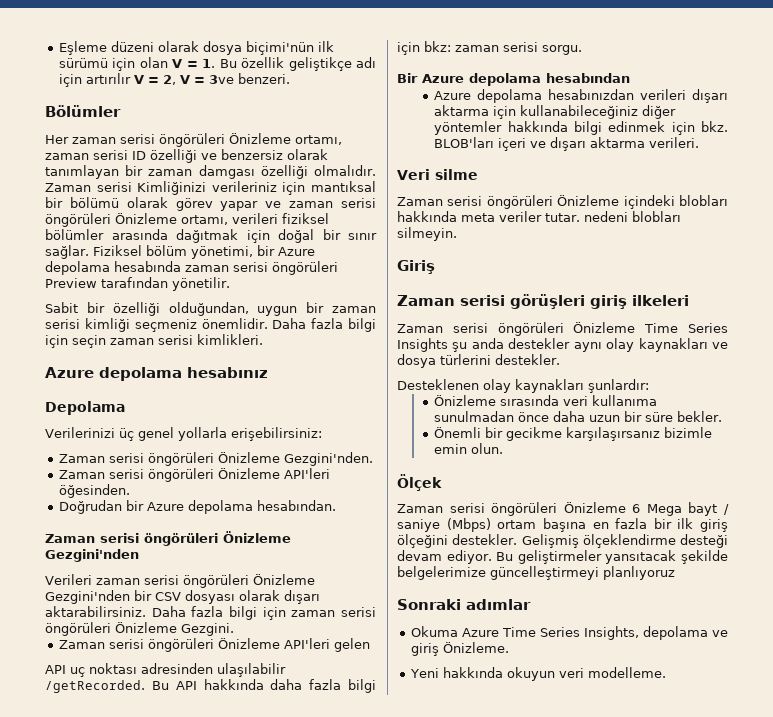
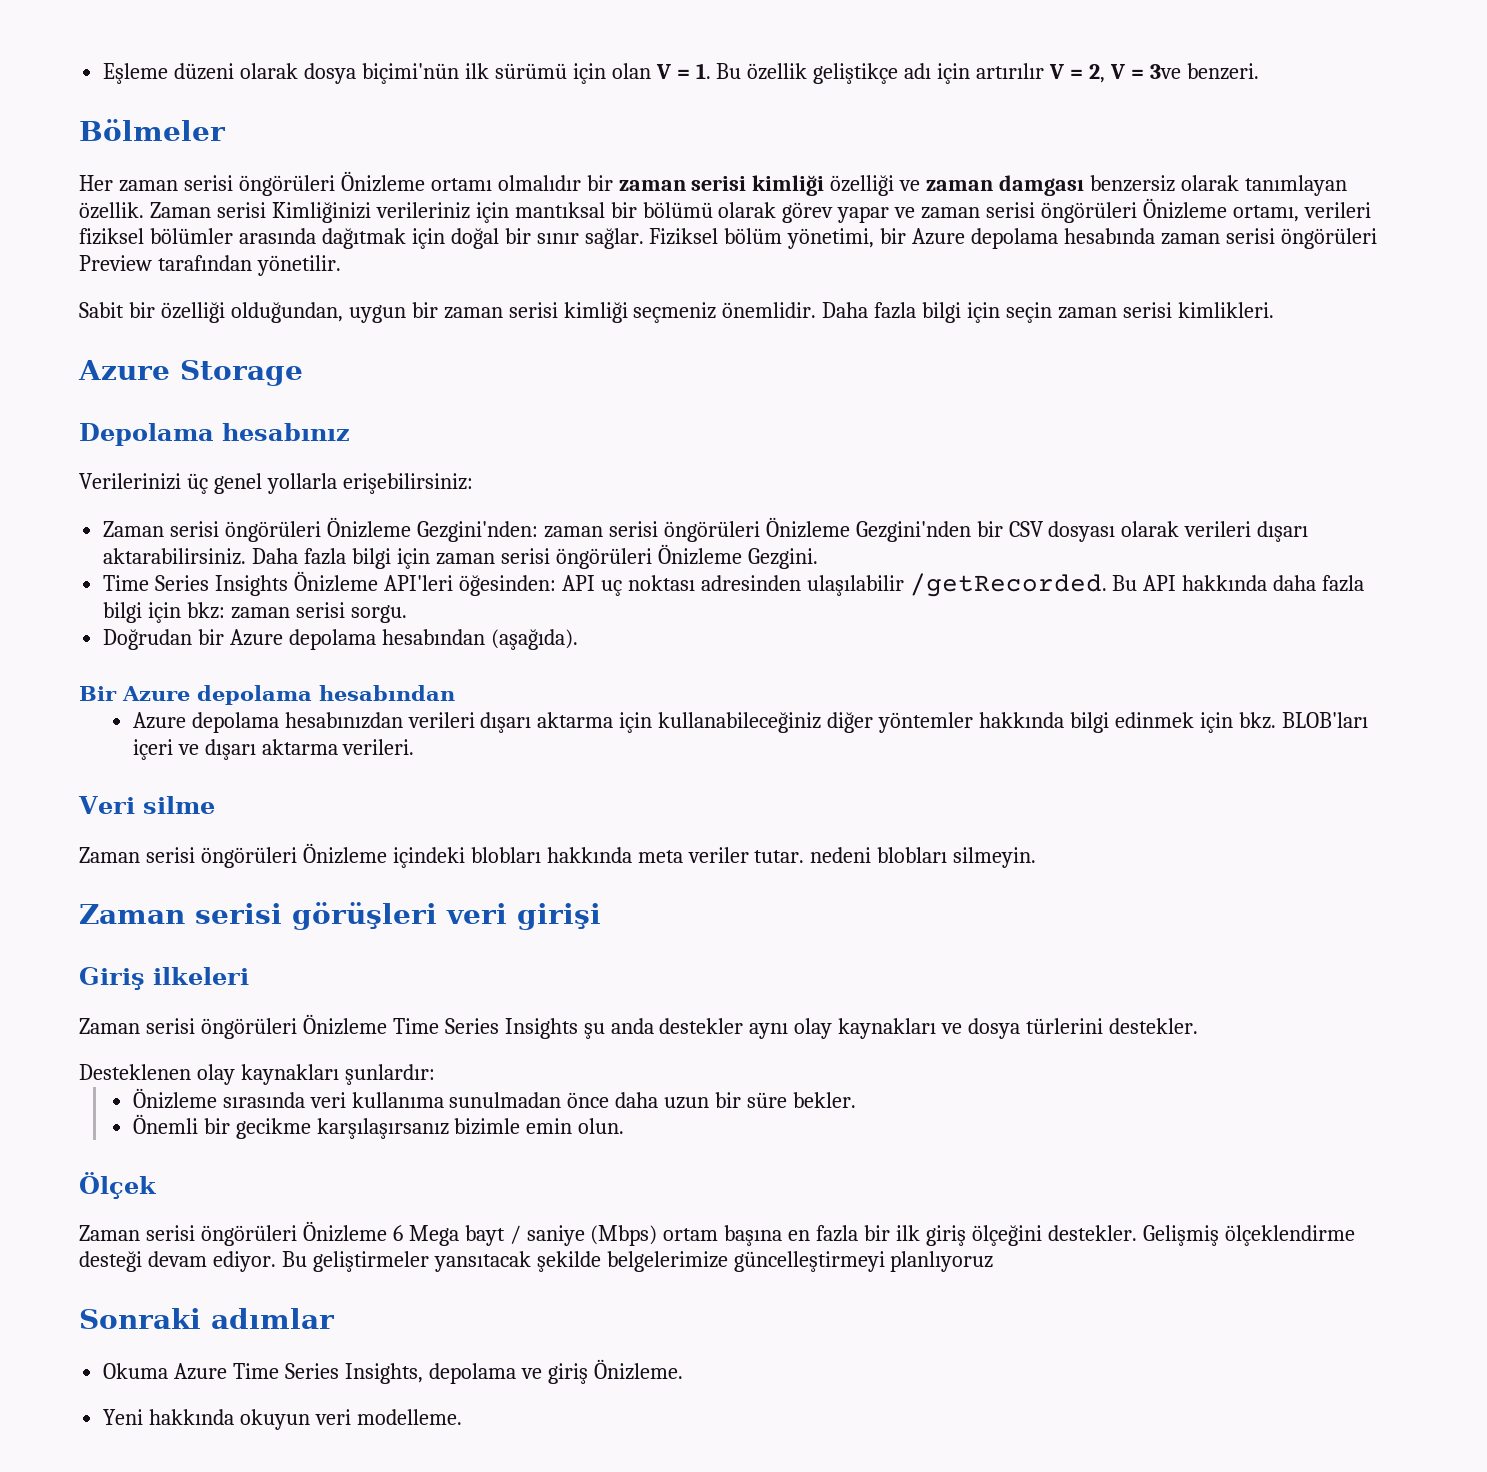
- Bölümler
+ Bölmeler
- Her zaman serisi öngörüleri Önizleme ortamı, zaman serisi ID özelliği ve benzersiz olarak tanımlayan bir zaman damgası özelliği olmalıdır.
+ Her zaman serisi öngörüleri Önizleme ortamı olmalıdır bir zaman serisi kimliği özelliği ve zaman damgası benzersiz olarak tanımlayan özellik.
- Azure depolama hesabınız
+ Azure Storage
- Depolama
+ Depolama hesabınız
- Zaman serisi öngörüleri Önizleme Gezgini'nden.
- Zaman serisi öngörüleri Önizleme API'leri öğesinden.
- Doğrudan bir Azure depolama hesabından.
- Zaman serisi öngörüleri Önizleme Gezgini'nden
- Verileri zaman serisi öngörüleri Önizleme Gezgini'nden bir CSV dosyası olarak dışarı aktarabilirsiniz.
+ Zaman serisi öngörüleri Önizleme Gezgini'nden: zaman serisi öngörüleri Önizleme Gezgini'nden bir CSV dosyası olarak verileri dışarı aktarabilirsiniz.
- Zaman serisi öngörüleri Önizleme API'leri gelen
- API uç noktası adresinden ulaşılabilir /getRecorded.
+ Time Series Insights Önizleme API'leri öğesinden: API uç noktası adresinden ulaşılabilir /getRecorded.
+ Doğrudan bir Azure depolama hesabından (aşağıda).
- Giriş
- Zaman serisi görüşleri giriş ilkeleri
+ Zaman serisi görüşleri veri girişi
+ Giriş ilkeleri

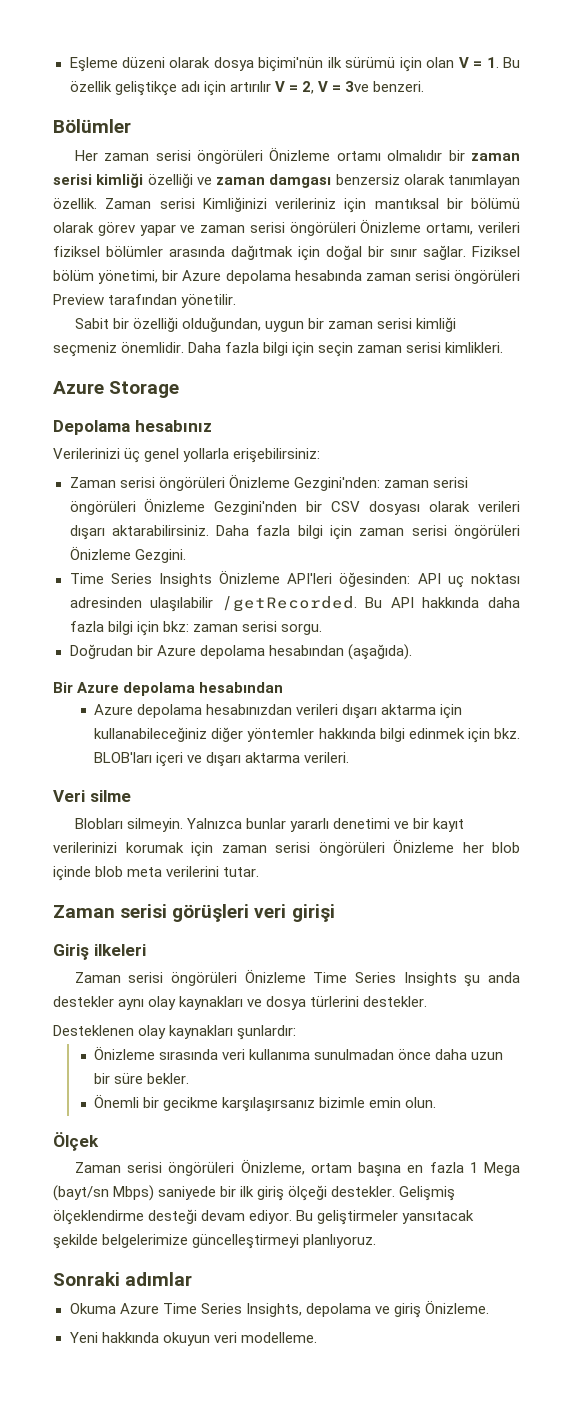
- Bölmeler
+ Bölümler
- Zaman serisi öngörüleri Önizleme içindeki blobları hakkında meta veriler tutar. nedeni blobları silmeyin.
+ Blobları silmeyin. Yalnızca bunlar yararlı denetimi ve bir kayıt verilerinizi korumak için zaman serisi öngörüleri Önizleme her blob içinde blob meta verilerini tutar.
- Zaman serisi öngörüleri Önizleme 6 Mega bayt / saniye (Mbps) ortam başına en fazla bir ilk giriş ölçeğini destekler.
+ Zaman serisi öngörüleri Önizleme, ortam başına en fazla 1 Mega (bayt/sn Mbps) saniyede bir ilk giriş ölçeği destekler.
- Bu geliştirmeler yansıtacak şekilde belgelerimize güncelleştirmeyi planlıyoruz
+ Bu geliştirmeler yansıtacak şekilde belgelerimize güncelleştirmeyi planlıyoruz.

